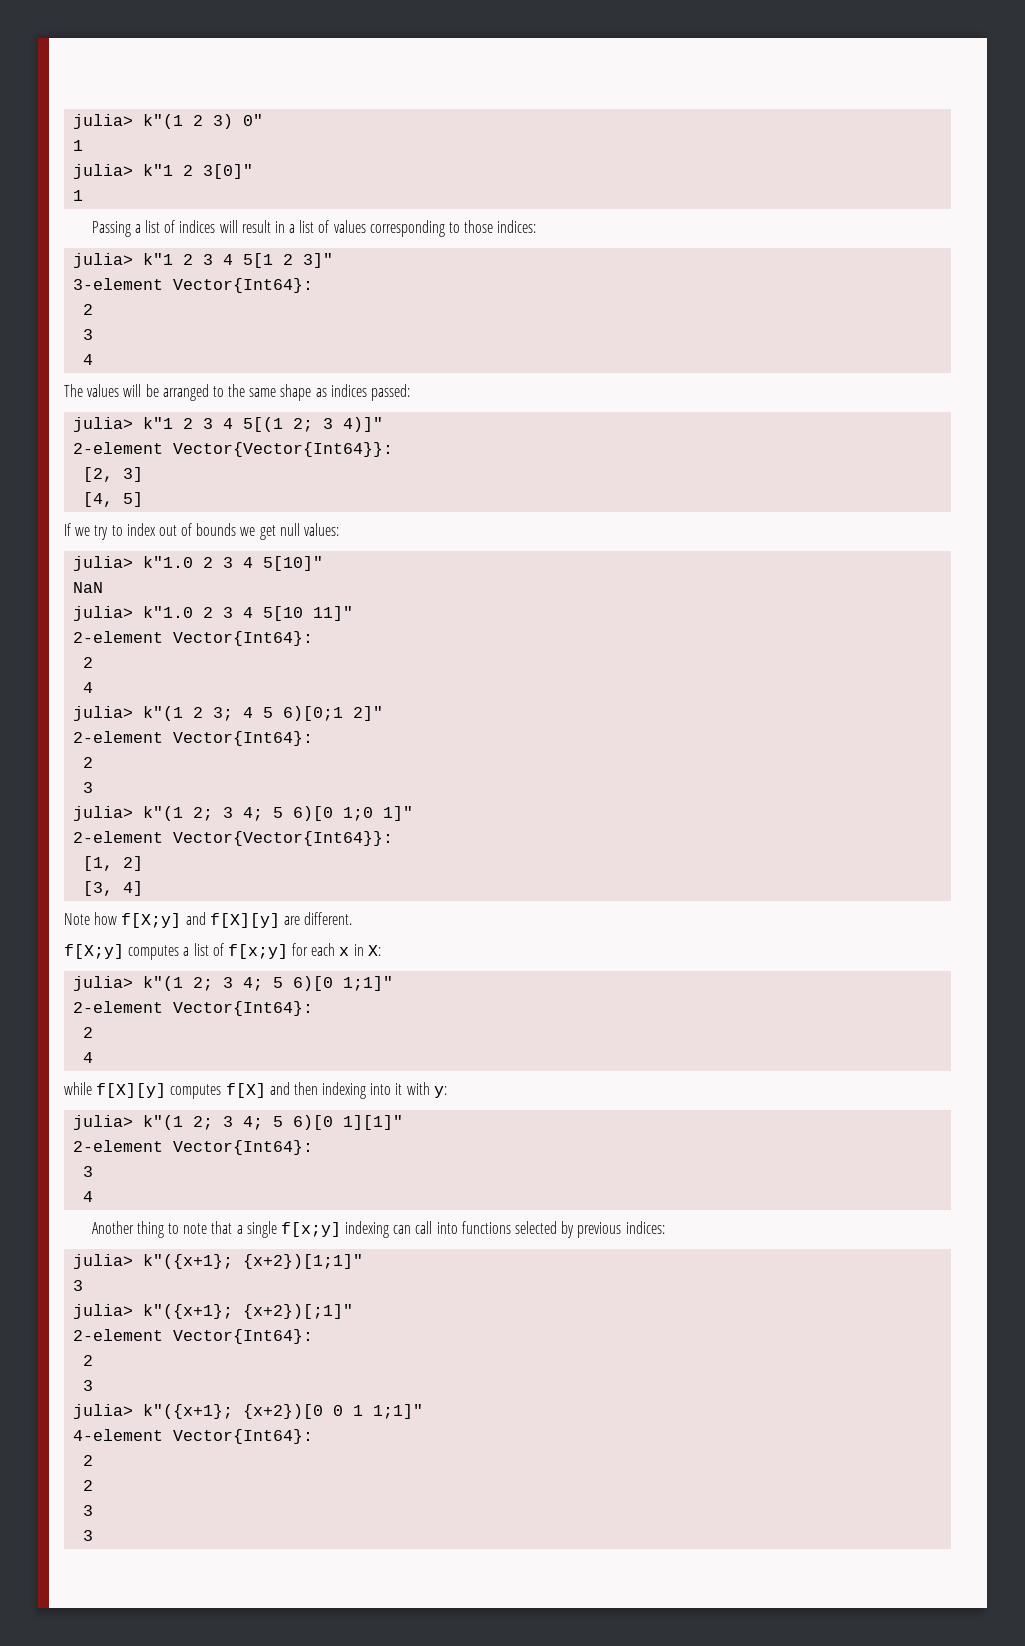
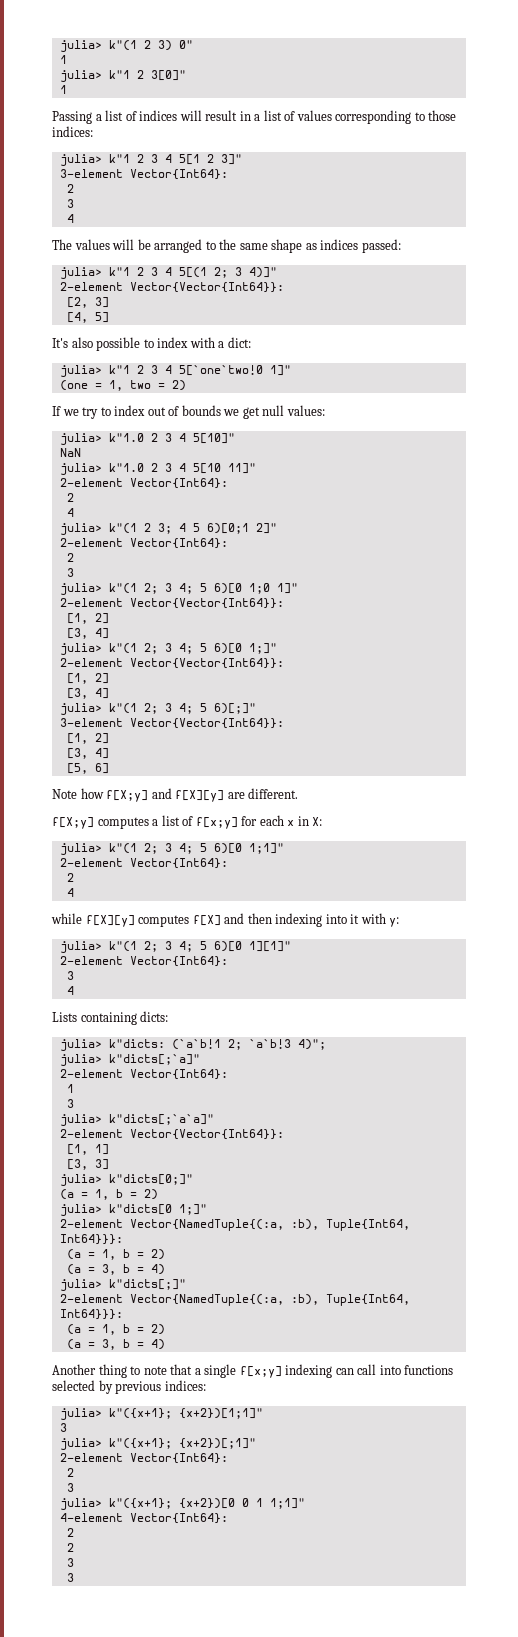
+ It's also possible to index with a dict:
+ julia> k"1 2 3 4 5[`one`two!0 1]"
+ (one = 1, two = 2)
+ julia> k"(1 2; 3 4; 5 6)[0 1;]"
+ 2-element Vector{Vector{Int64}}:
+ [1, 2]
+ [3, 4]
+ julia> k"(1 2; 3 4; 5 6)[;]"
+ 3-element Vector{Vector{Int64}}:
+ [1, 2]
+ [3, 4]
+ [5, 6]
+ Lists containing dicts:
+ julia> k"dicts: (`a`b!1 2; `a`b!3 4)";
+ julia> k"dicts[;`a]"
+ 2-element Vector{Int64}:
+ 1
+ 3
+ julia> k"dicts[;`a`a]"
+ 2-element Vector{Vector{Int64}}:
+ [1, 1]
+ [3, 3]
+ julia> k"dicts[0;]"
+ (a = 1, b = 2)
+ julia> k"dicts[0 1;]"
+ 2-element Vector{NamedTuple{(:a, :b), Tuple{Int64, Int64}}}:
+ (a = 1, b = 2)
+ (a = 3, b = 4)
+ julia> k"dicts[;]"
+ 2-element Vector{NamedTuple{(:a, :b), Tuple{Int64, Int64}}}:
+ (a = 1, b = 2)
+ (a = 3, b = 4)

